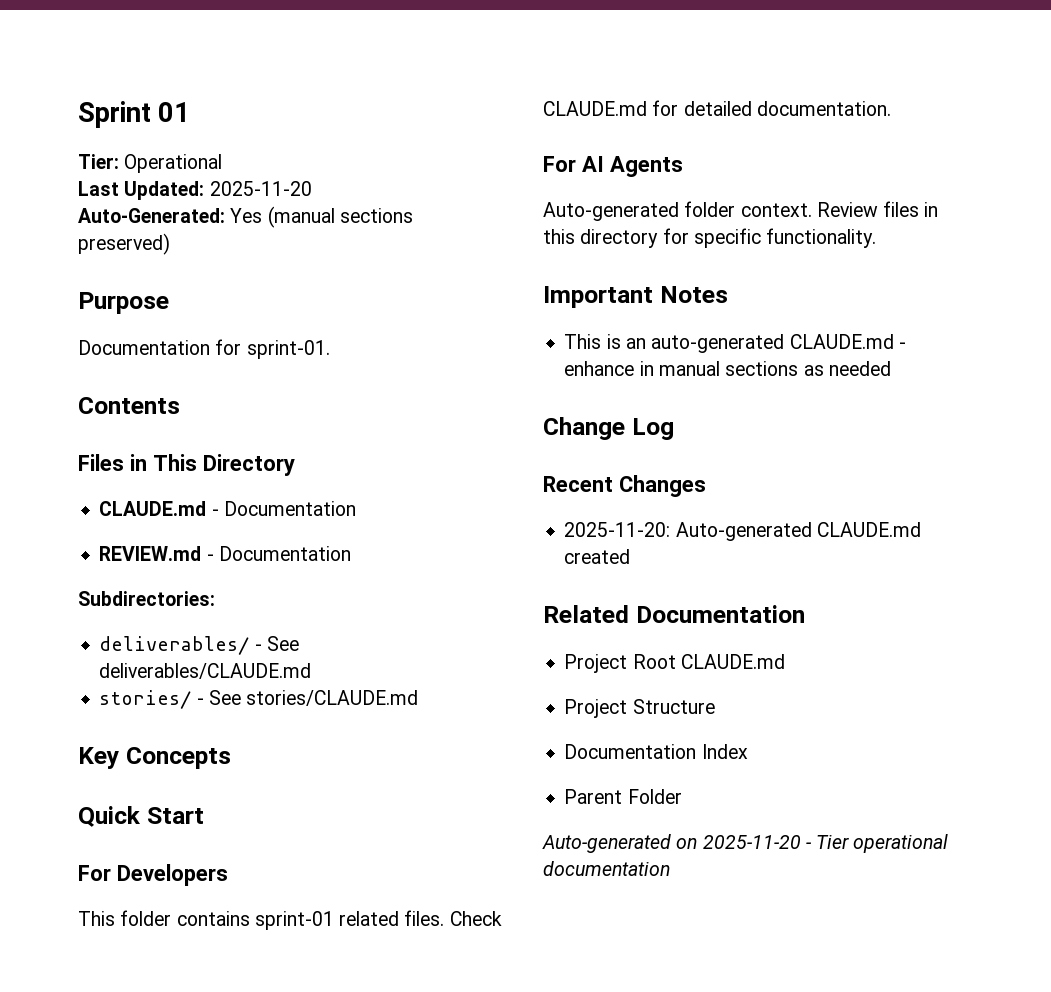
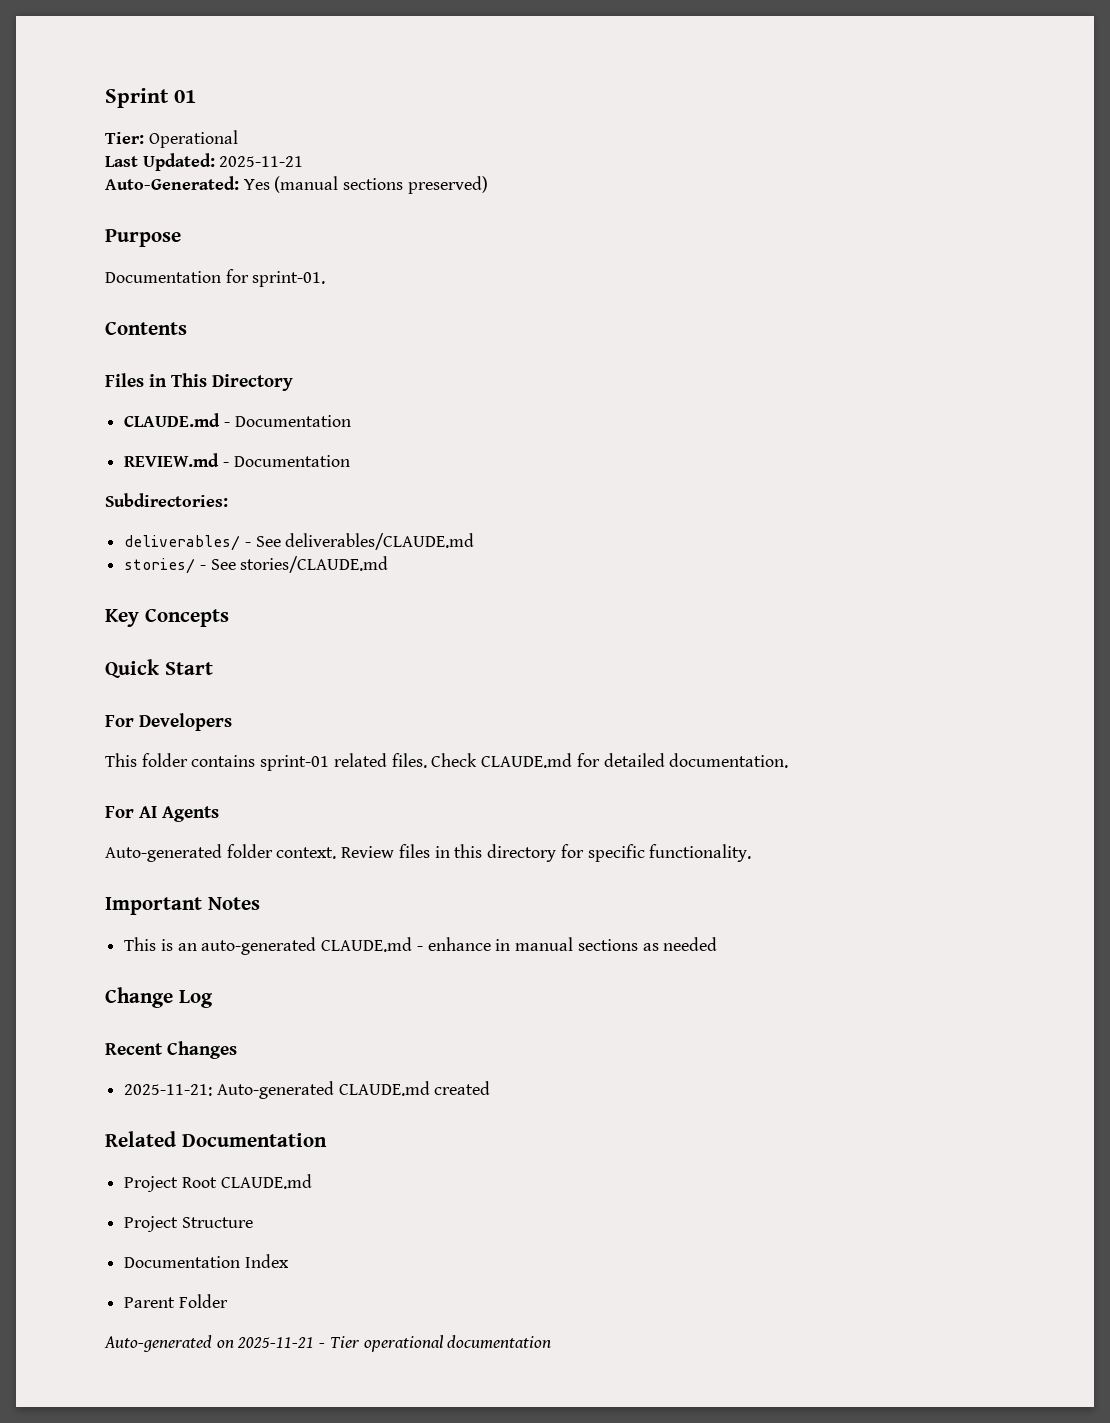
- Last Updated: 2025-11-20
+ Last Updated: 2025-11-21
- 2025-11-20: Auto-generated CLAUDE.md created
+ 2025-11-21: Auto-generated CLAUDE.md created
- Auto-generated on 2025-11-20 - Tier operational documentation
+ Auto-generated on 2025-11-21 - Tier operational documentation

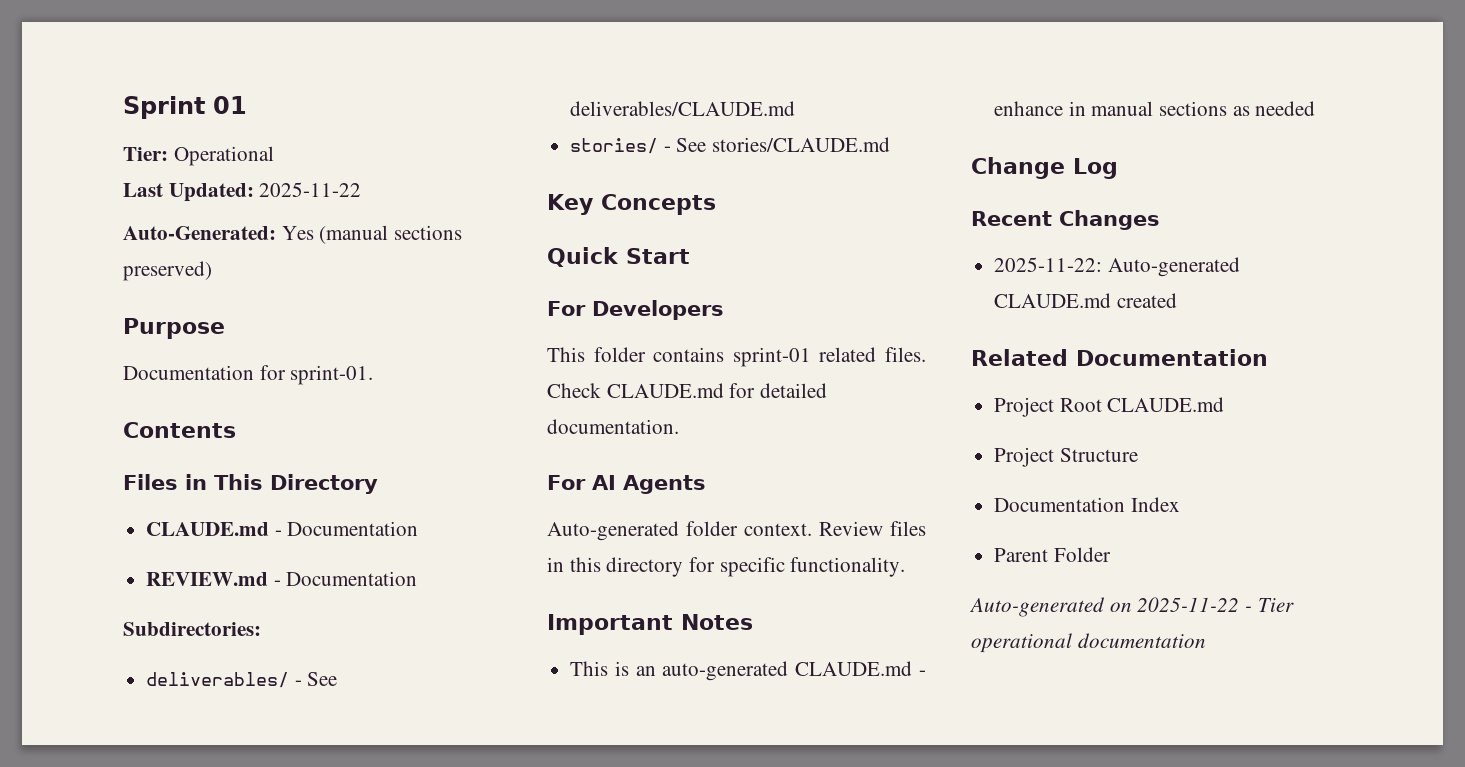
- Last Updated: 2025-11-21
+ Last Updated: 2025-11-22
- 2025-11-21: Auto-generated CLAUDE.md created
+ 2025-11-22: Auto-generated CLAUDE.md created
- Auto-generated on 2025-11-21 - Tier operational documentation
+ Auto-generated on 2025-11-22 - Tier operational documentation

